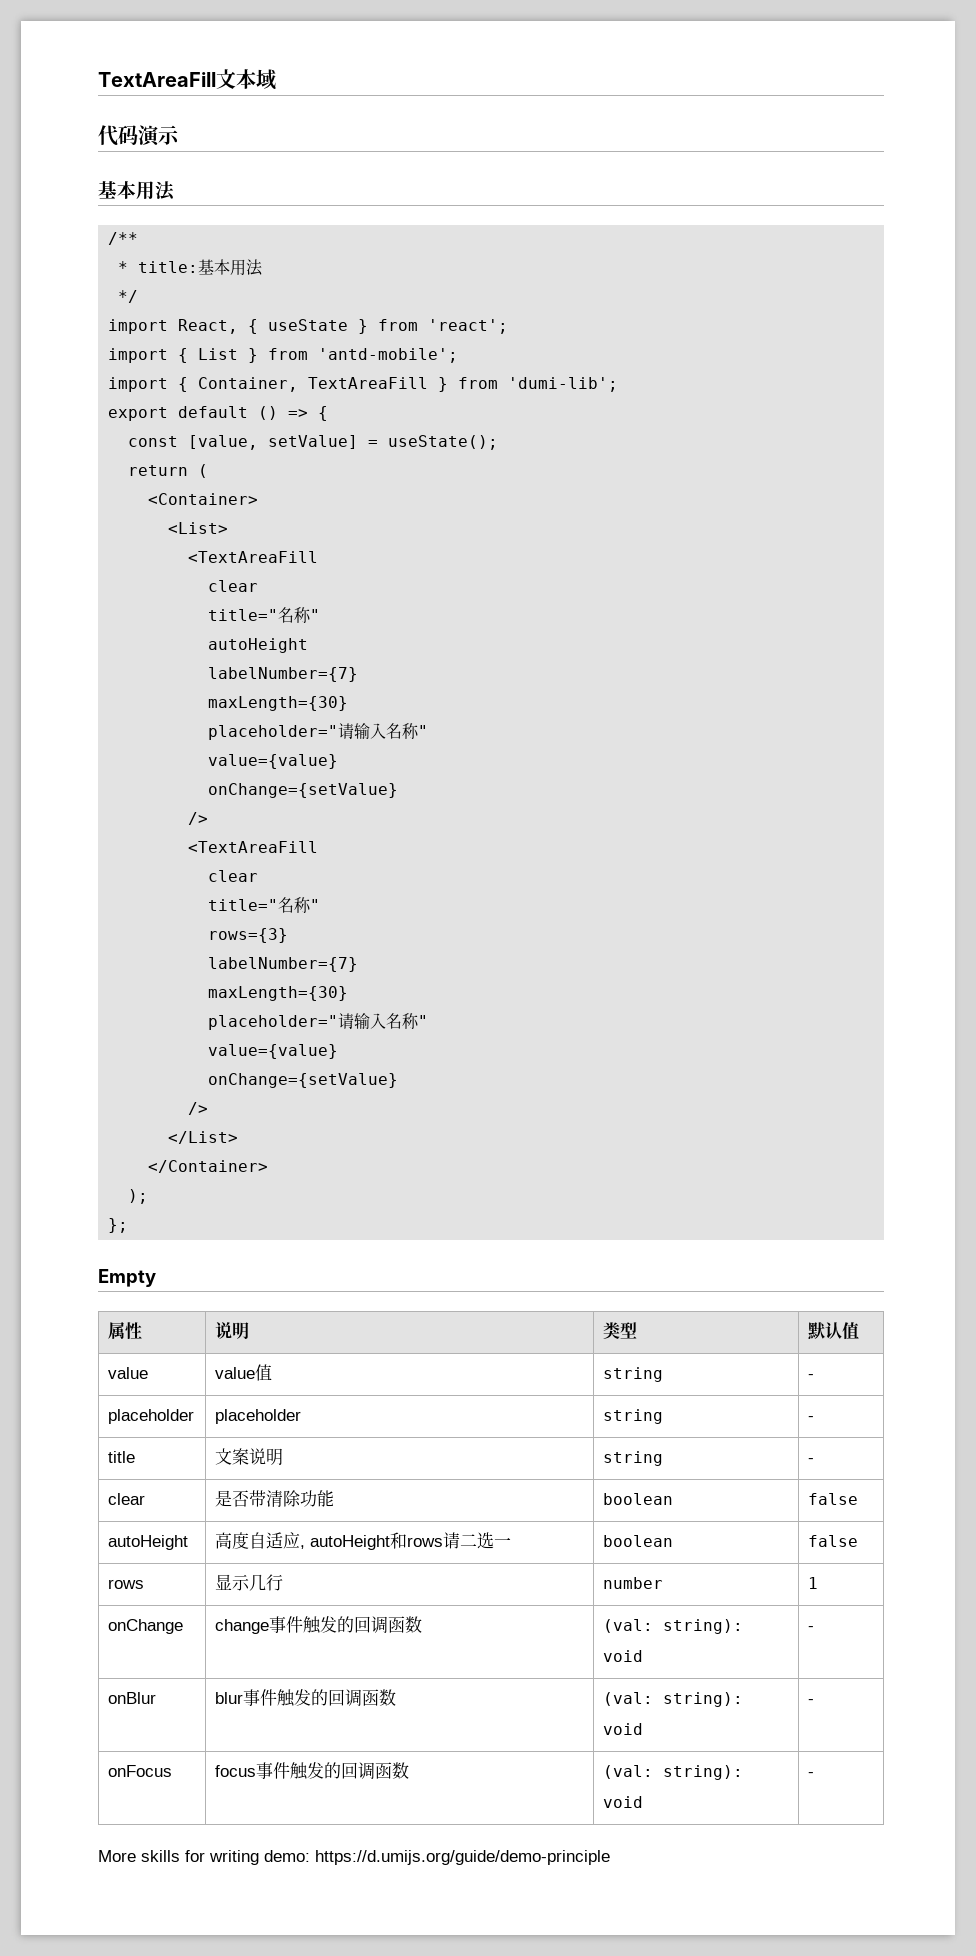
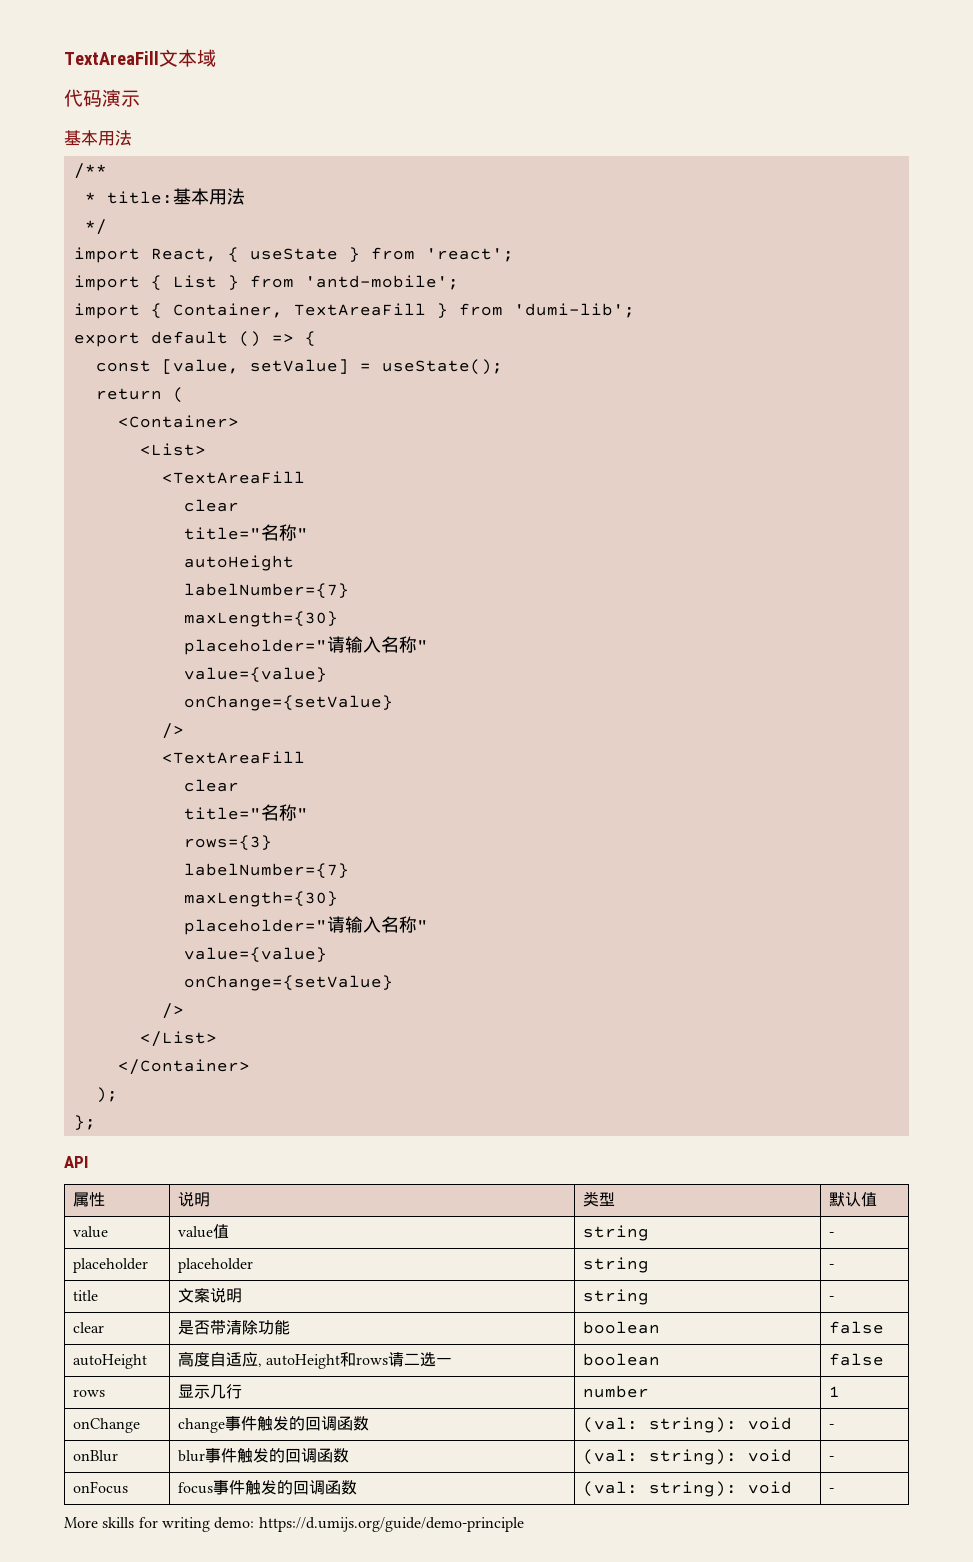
- Empty
+ API

